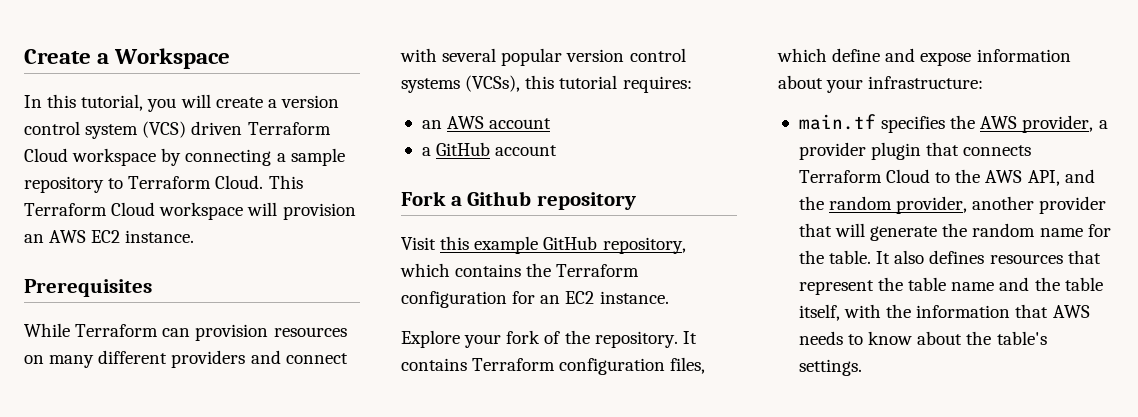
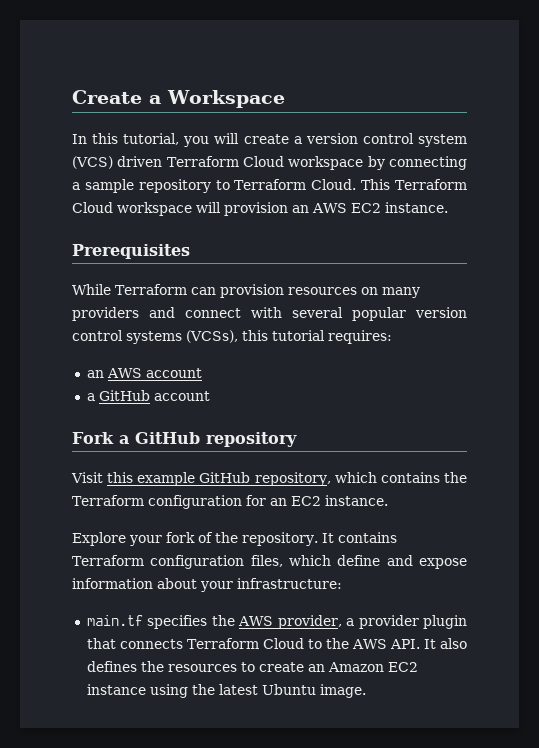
- While Terraform can provision resources on many different providers and connect with several popular version control systems (VCSs), this tutorial requires:
+ While Terraform can provision resources on many providers and connect with several popular version control systems (VCSs), this tutorial requires:
- Fork a Github repository
+ Fork a GitHub repository
- main.tf specifies the AWS provider, a provider plugin that connects Terraform Cloud to the AWS API, and the random provider, another provider that will generate the random name for the table. It also defines resources that represent the table name and the table itself, with the information that AWS needs to know about the table's settings.
+ main.tf specifies the AWS provider, a provider plugin that connects Terraform Cloud to the AWS API. It also defines the resources to create an Amazon EC2 instance using the latest Ubuntu image.

